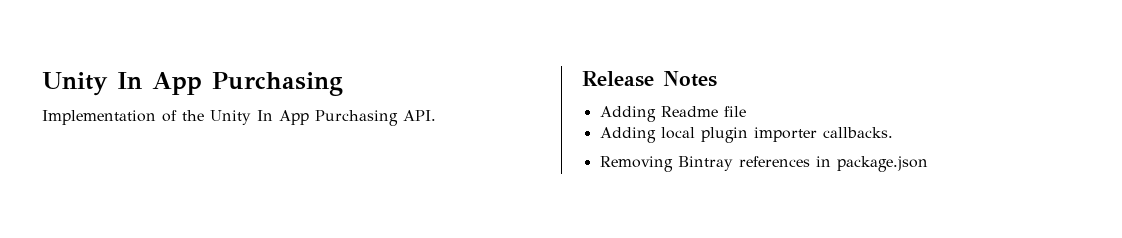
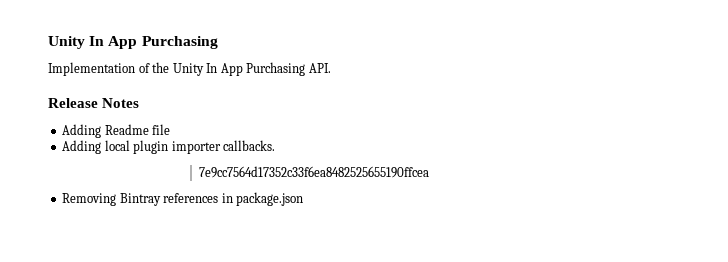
+ 7e9cc7564d17352c33f6ea8482525655190ffcea

